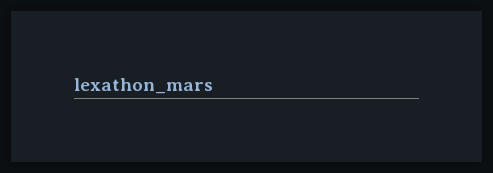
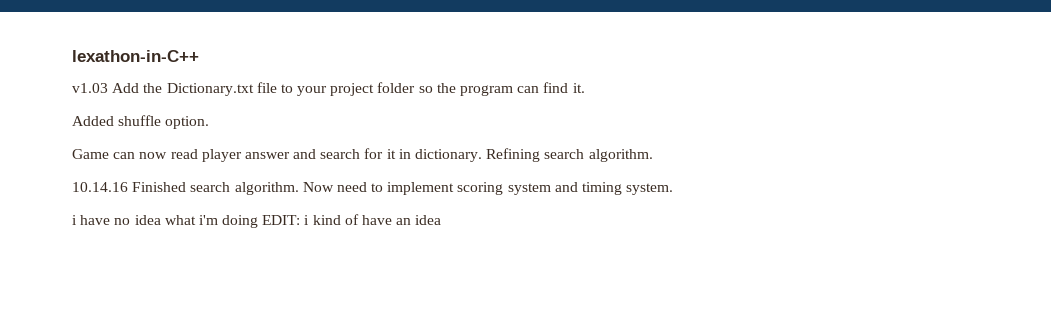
- lexathon_mars
+ lexathon-in-C++
+ v1.03 Add the Dictionary.txt file to your project folder so the program can find it.
+ Added shuffle option.
+ Game can now read player answer and search for it in dictionary. Refining search algorithm.
+ 10.14.16 Finished search algorithm. Now need to implement scoring system and timing system.
+ i have no idea what i'm doing EDIT: i kind of have an idea

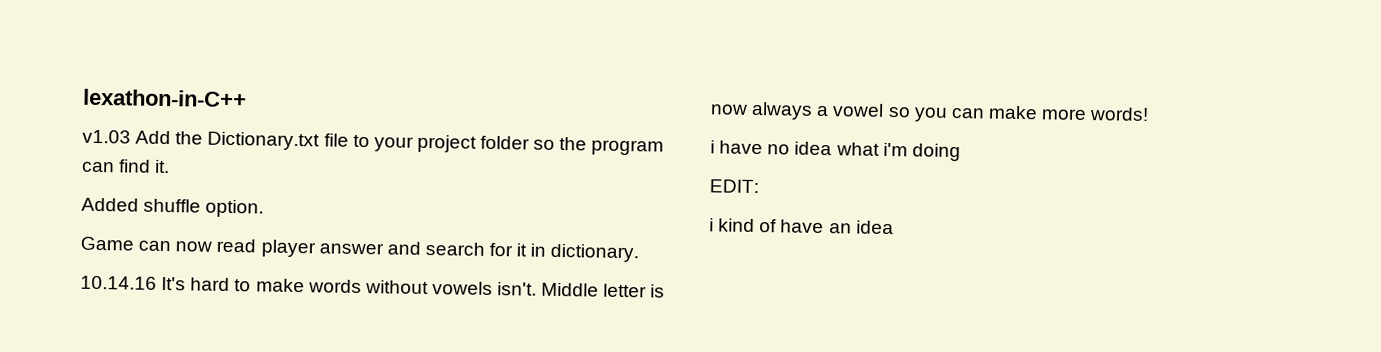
- Game can now read player answer and search for it in dictionary. Refining search algorithm.
- 10.14.16 Finished search algorithm. Now need to implement scoring system and timing system.
+ Game can now read player answer and search for it in dictionary.
+ 10.14.16 It's hard to make words without vowels isn't. Middle letter is now always a vowel so you can make more words!
- i have no idea what i'm doing EDIT: i kind of have an idea
+ i have no idea what i'm doing
+ EDIT:
+ i kind of have an idea

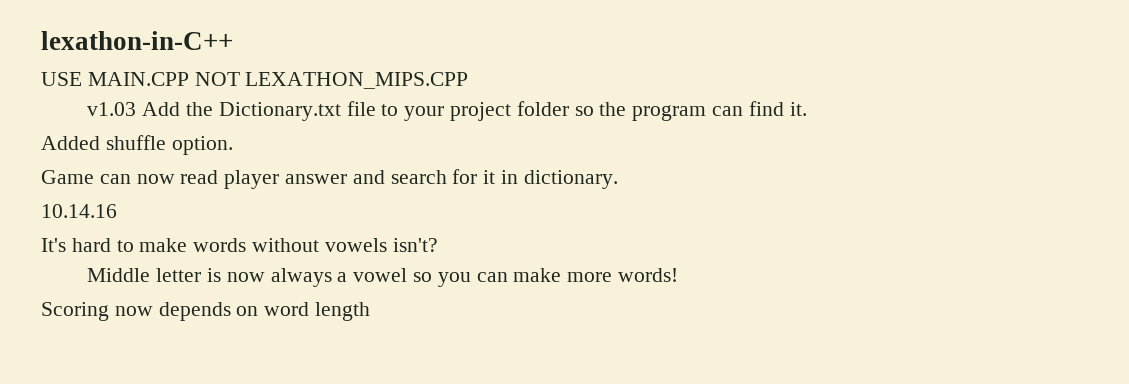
+ USE MAIN.CPP NOT LEXATHON_MIPS.CPP
- 10.14.16 It's hard to make words without vowels isn't. Middle letter is now always a vowel so you can make more words!
+ 10.14.16
+ It's hard to make words without vowels isn't?
+ Middle letter is now always a vowel so you can make more words!
- i have no idea what i'm doing
- EDIT:
- i kind of have an idea
+ Scoring now depends on word length

